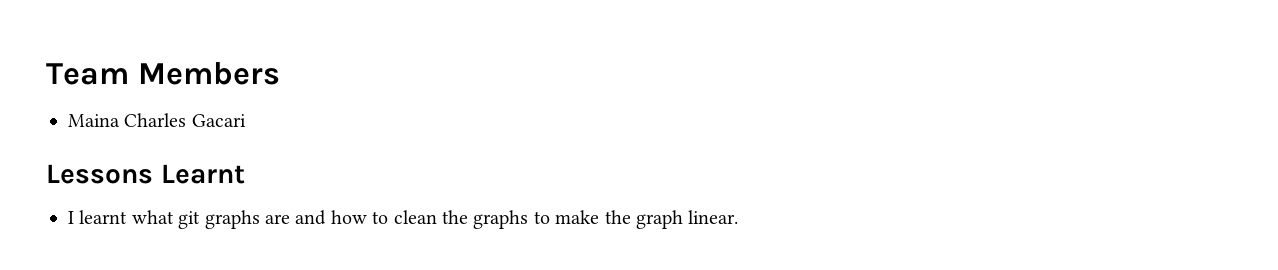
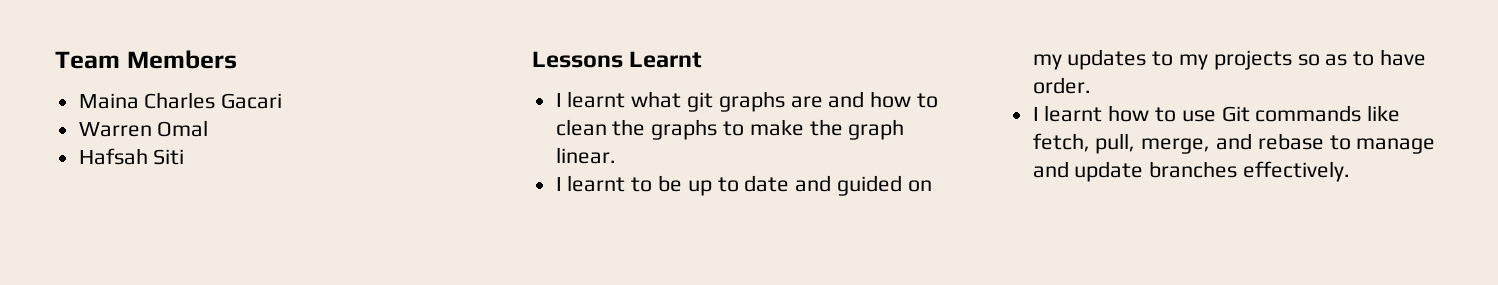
+ Warren Omal
+ Hafsah Siti
+ I learnt to be up to date and guided on my updates to my projects so as to have order.
+ I learnt how to use Git commands like fetch, pull, merge, and rebase to manage and update branches effectively.

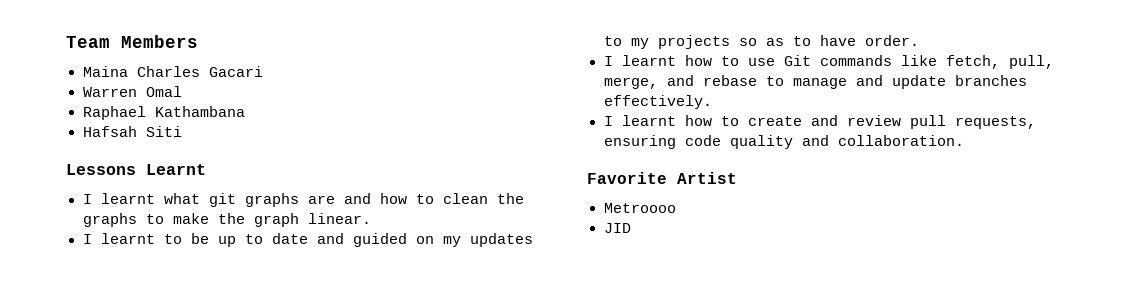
+ Raphael Kathambana
+ I learnt how to create and review pull requests, ensuring code quality and collaboration.
+ Favorite Artist
+ Metroooo
+ JID

